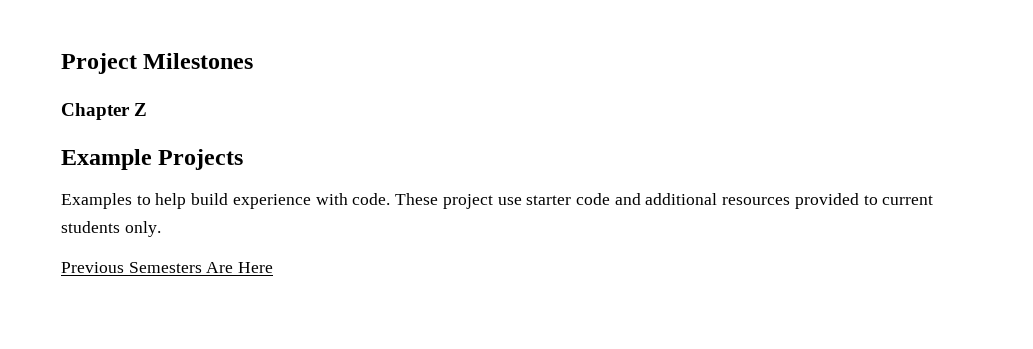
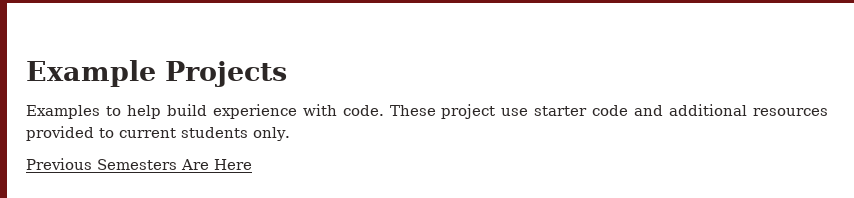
- Project Milestones
- Chapter Z

